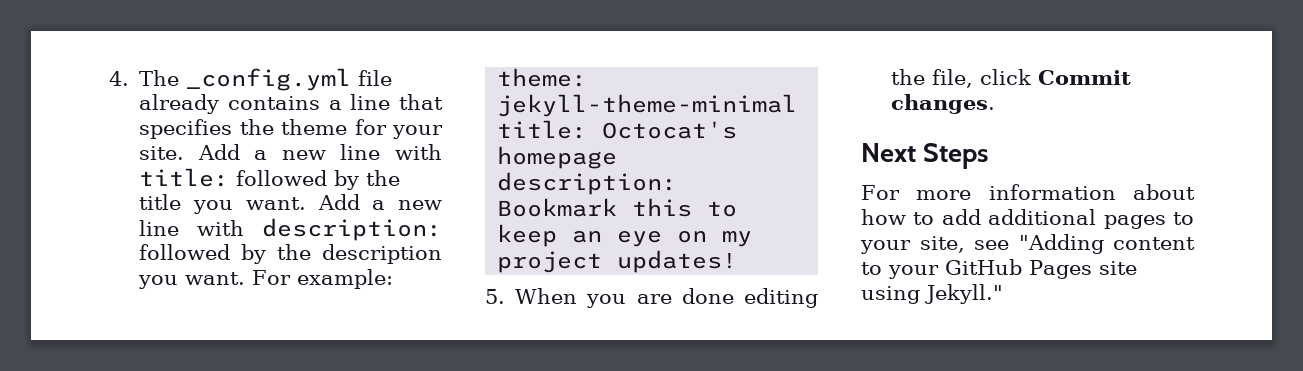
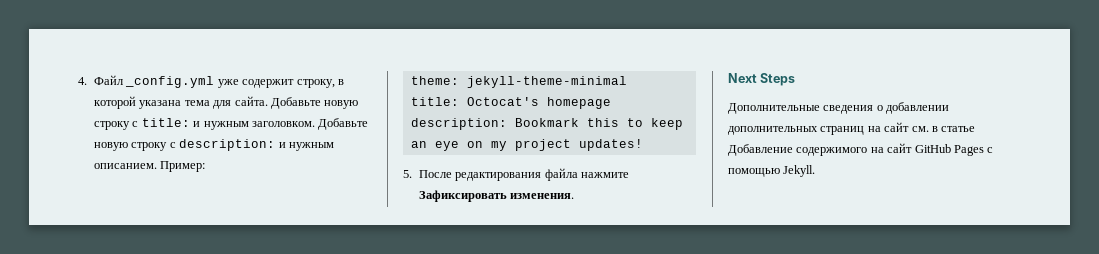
- 4. The _config.yml file already contains a line that specifies the theme for your site. Add a new line with title: followed by the title you want. Add a new line with description: followed by the description you want. For example:
+ 4. Файл _config.yml уже содержит строку, в которой указана тема для сайта. Добавьте новую строку с title: и нужным заголовком. Добавьте новую строку с description: и нужным описанием. Пример:
- 5. When you are done editing the file, click Commit changes.
+ 5. После редактирования файла нажмите Зафиксировать изменения.
  Next Steps
- For more information about how to add additional pages to your site, see "Adding content to your GitHub Pages site using Jekyll."
+ Дополнительные сведения о добавлении дополнительных страниц на сайт см. в статье Добавление содержимого на сайт GitHub Pages с помощью Jekyll.

